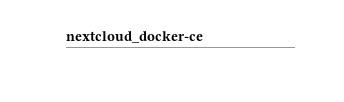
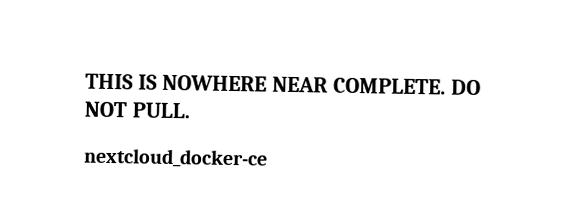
+ THIS IS NOWHERE NEAR COMPLETE. DO NOT PULL.

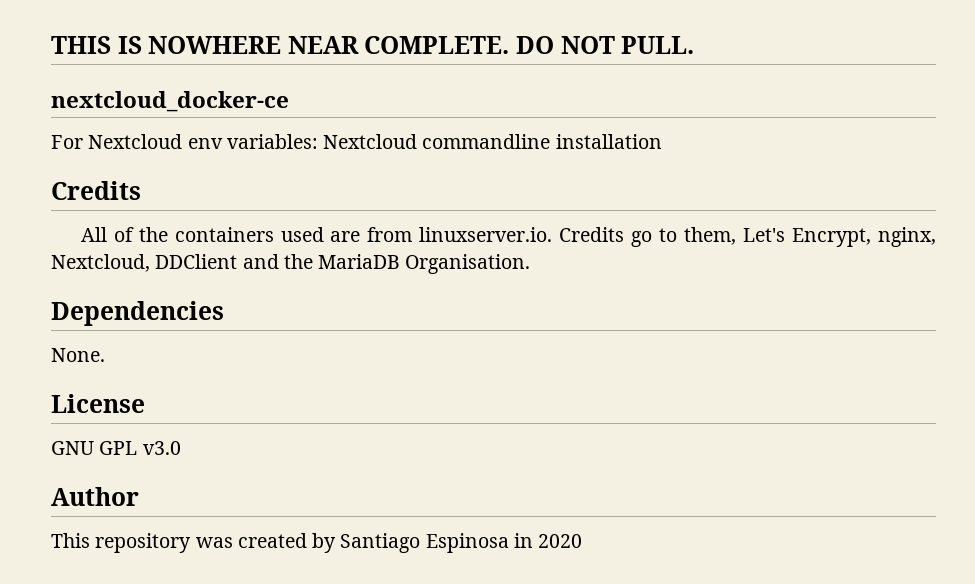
+ For Nextcloud env variables: Nextcloud commandline installation
+ Credits
+ All of the containers used are from linuxserver.io. Credits go to them, Let's Encrypt, nginx, Nextcloud, DDClient and the MariaDB Organisation.
+ Dependencies
+ None.
+ License
+ GNU GPL v3.0
+ Author
+ This repository was created by Santiago Espinosa in 2020

